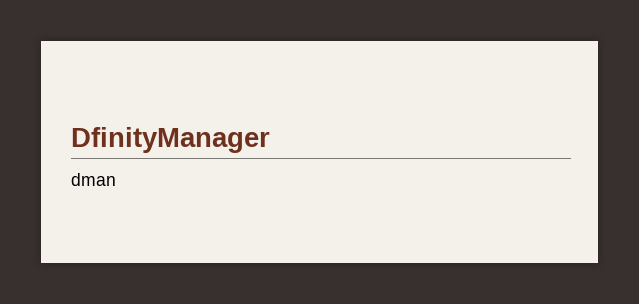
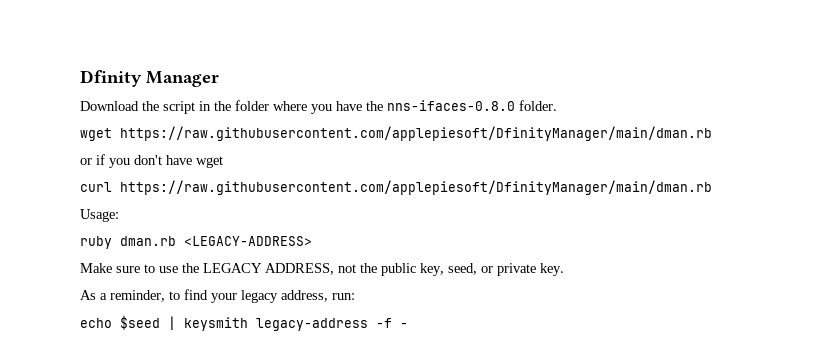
- DfinityManager
- dman
+ Dfinity Manager
+ Download the script in the folder where you have the nns-ifaces-0.8.0 folder.
+ wget https://raw.githubusercontent.com/applepiesoft/DfinityManager/main/dman.rb
+ or if you don't have wget
+ curl https://raw.githubusercontent.com/applepiesoft/DfinityManager/main/dman.rb
+ Usage:
+ ruby dman.rb <LEGACY-ADDRESS>
+ Make sure to use the LEGACY ADDRESS, not the public key, seed, or private key.
+ As a reminder, to find your legacy address, run:
+ echo $seed | keysmith legacy-address -f -

